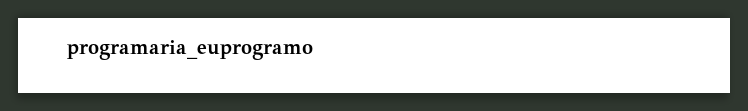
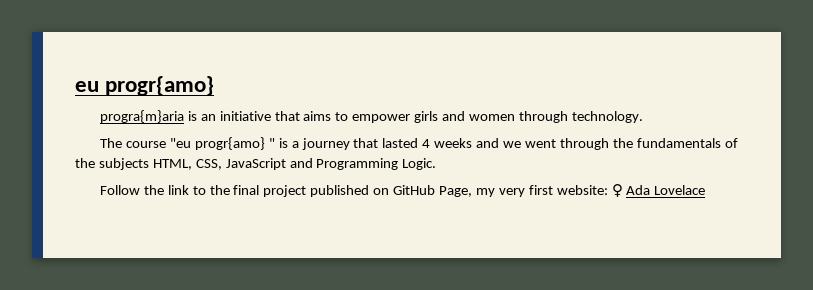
- programaria_euprogramo
+ eu progr{amo}
+ progra{m}aria is an initiative that aims to empower girls and women through technology.
+ The course "eu progr{amo} " is a journey that lasted 4 weeks and we went through the fundamentals of the subjects HTML, CSS, JavaScript and Programming Logic.
+ Follow the link to the final project published on GitHub Page, my very first website: ♀ Ada Lovelace

